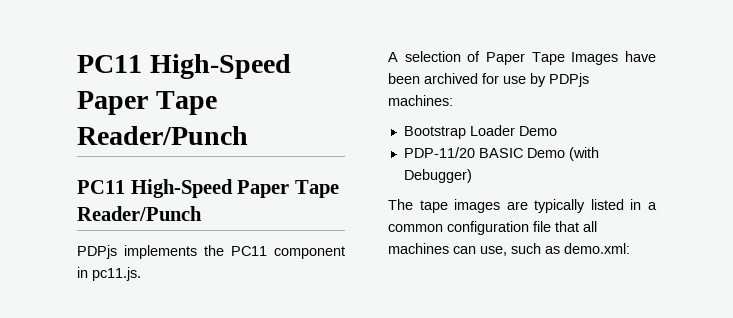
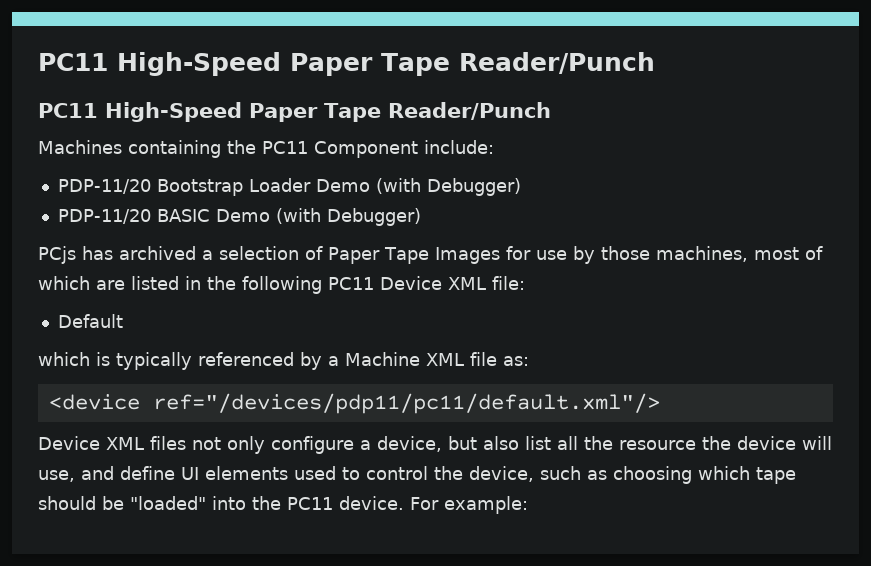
- PDPjs implements the PC11 component in pc11.js.
- A selection of Paper Tape Images have been archived for use by PDPjs machines:
- Bootstrap Loader Demo
+ Machines containing the PC11 Component include:
+ PDP-11/20 Bootstrap Loader Demo (with Debugger)
- The tape images are typically listed in a common configuration file that all machines can use, such as demo.xml:
+ PCjs has archived a selection of Paper Tape Images for use by those machines, most of which are listed in the following PC11 Device XML file:
+ Default
+ which is typically referenced by a Machine XML file as:
+ <device ref="/devices/pdp11/pc11/default.xml"/>
+ Device XML files not only configure a device, but also list all the resource the device will use, and define UI elements used to control the device, such as choosing which tape should be "loaded" into the PC11 device. For example:

